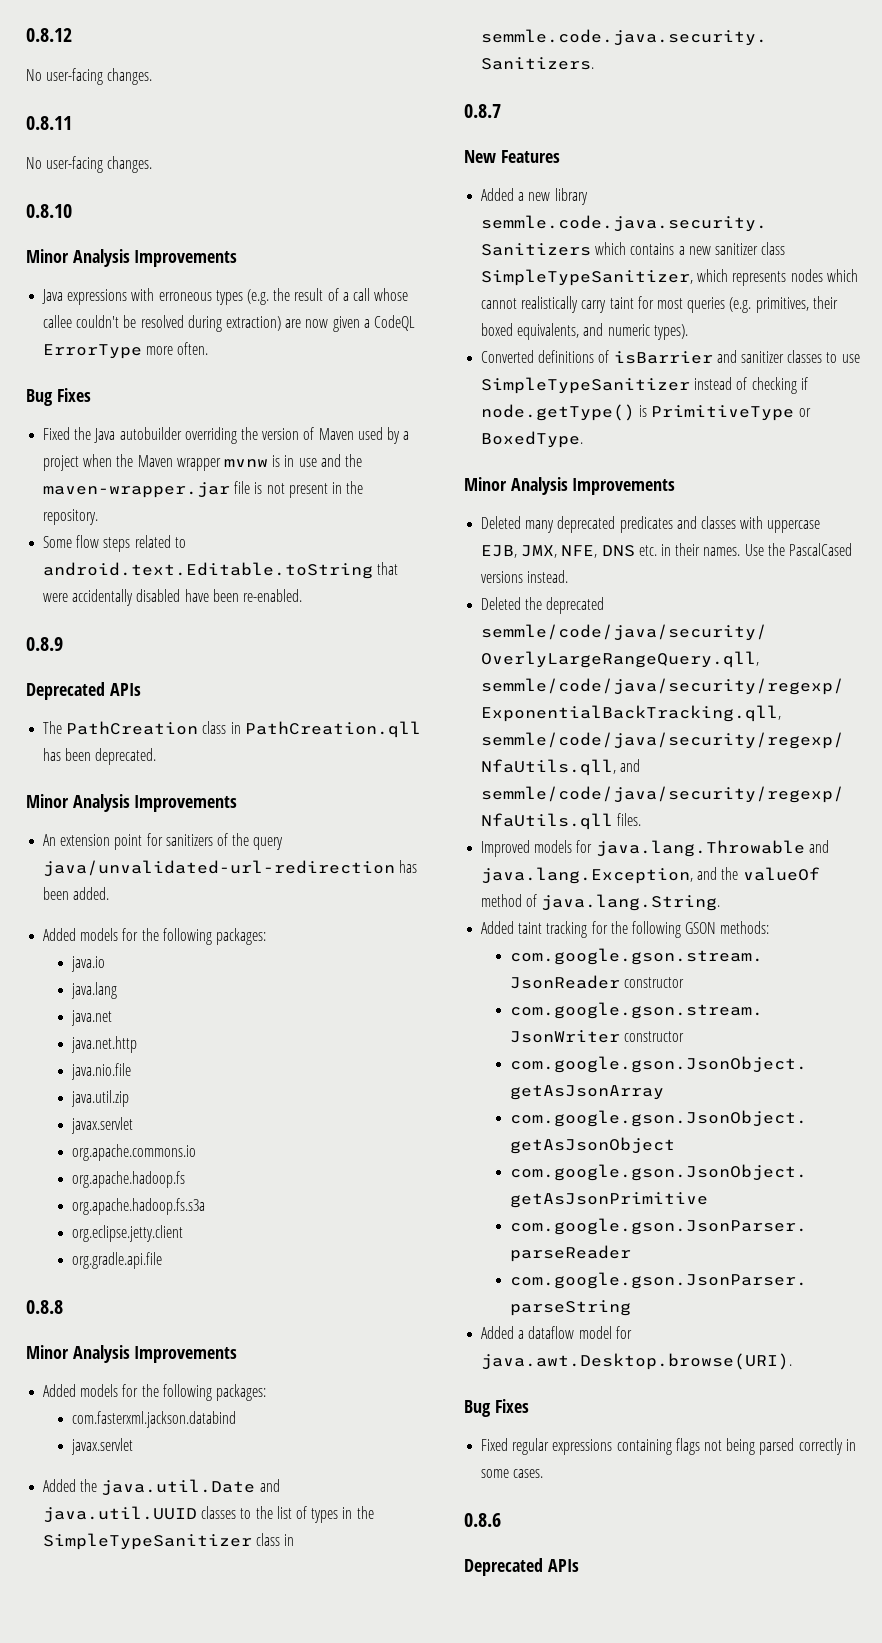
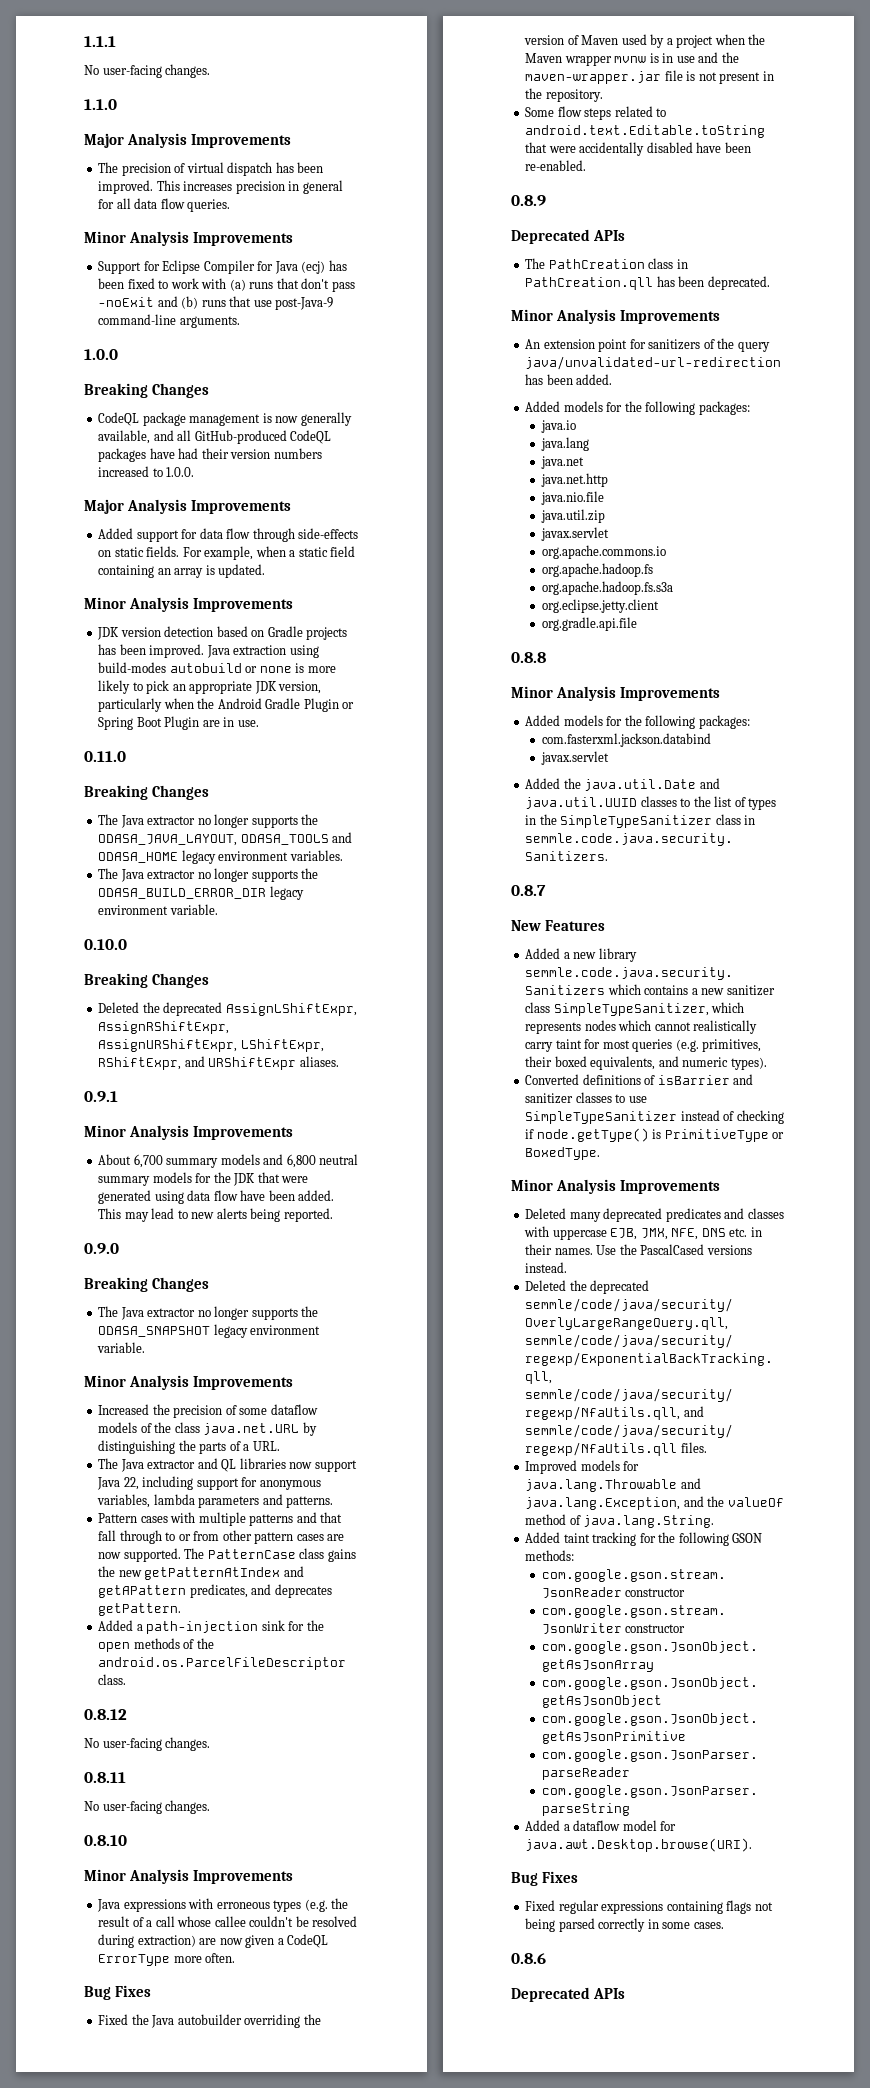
+ 1.1.1
+ No user-facing changes.
+ 1.1.0
+ Major Analysis Improvements
+ The precision of virtual dispatch has been improved. This increases precision in general for all data flow queries.
+ Minor Analysis Improvements
+ Support for Eclipse Compiler for Java (ecj) has been fixed to work with (a) runs that don't pass -noExit and (b) runs that use post-Java-9 command-line arguments.
+ 1.0.0
+ Breaking Changes
+ CodeQL package management is now generally available, and all GitHub-produced CodeQL packages have had their version numbers increased to 1.0.0.
+ Major Analysis Improvements
+ Added support for data flow through side-effects on static fields. For example, when a static field containing an array is updated.
+ Minor Analysis Improvements
+ JDK version detection based on Gradle projects has been improved. Java extraction using build-modes autobuild or none is more likely to pick an appropriate JDK version, particularly when the Android Gradle Plugin or Spring Boot Plugin are in use.
+ 0.11.0
+ Breaking Changes
+ The Java extractor no longer supports the ODASA_JAVA_LAYOUT, ODASA_TOOLS and ODASA_HOME legacy environment variables.
+ The Java extractor no longer supports the ODASA_BUILD_ERROR_DIR legacy environment variable.
+ 0.10.0
+ Breaking Changes
+ Deleted the deprecated AssignLShiftExpr, AssignRShiftExpr, AssignURShiftExpr, LShiftExpr, RShiftExpr, and URShiftExpr aliases.
+ 0.9.1
+ Minor Analysis Improvements
+ About 6,700 summary models and 6,800 neutral summary models for the JDK that were generated using data flow have been added. This may lead to new alerts being reported.
+ 0.9.0
+ Breaking Changes
+ The Java extractor no longer supports the ODASA_SNAPSHOT legacy environment variable.
+ Minor Analysis Improvements
+ Increased the precision of some dataflow models of the class java.net.URL by distinguishing the parts of a URL.
+ The Java extractor and QL libraries now support Java 22, including support for anonymous variables, lambda parameters and patterns.
+ Pattern cases with multiple patterns and that fall through to or from other pattern cases are now supported. The PatternCase class gains the new getPatternAtIndex and getAPattern predicates, and deprecates getPattern.
+ Added a path-injection sink for the open methods of the android.os.ParcelFileDescriptor class.

